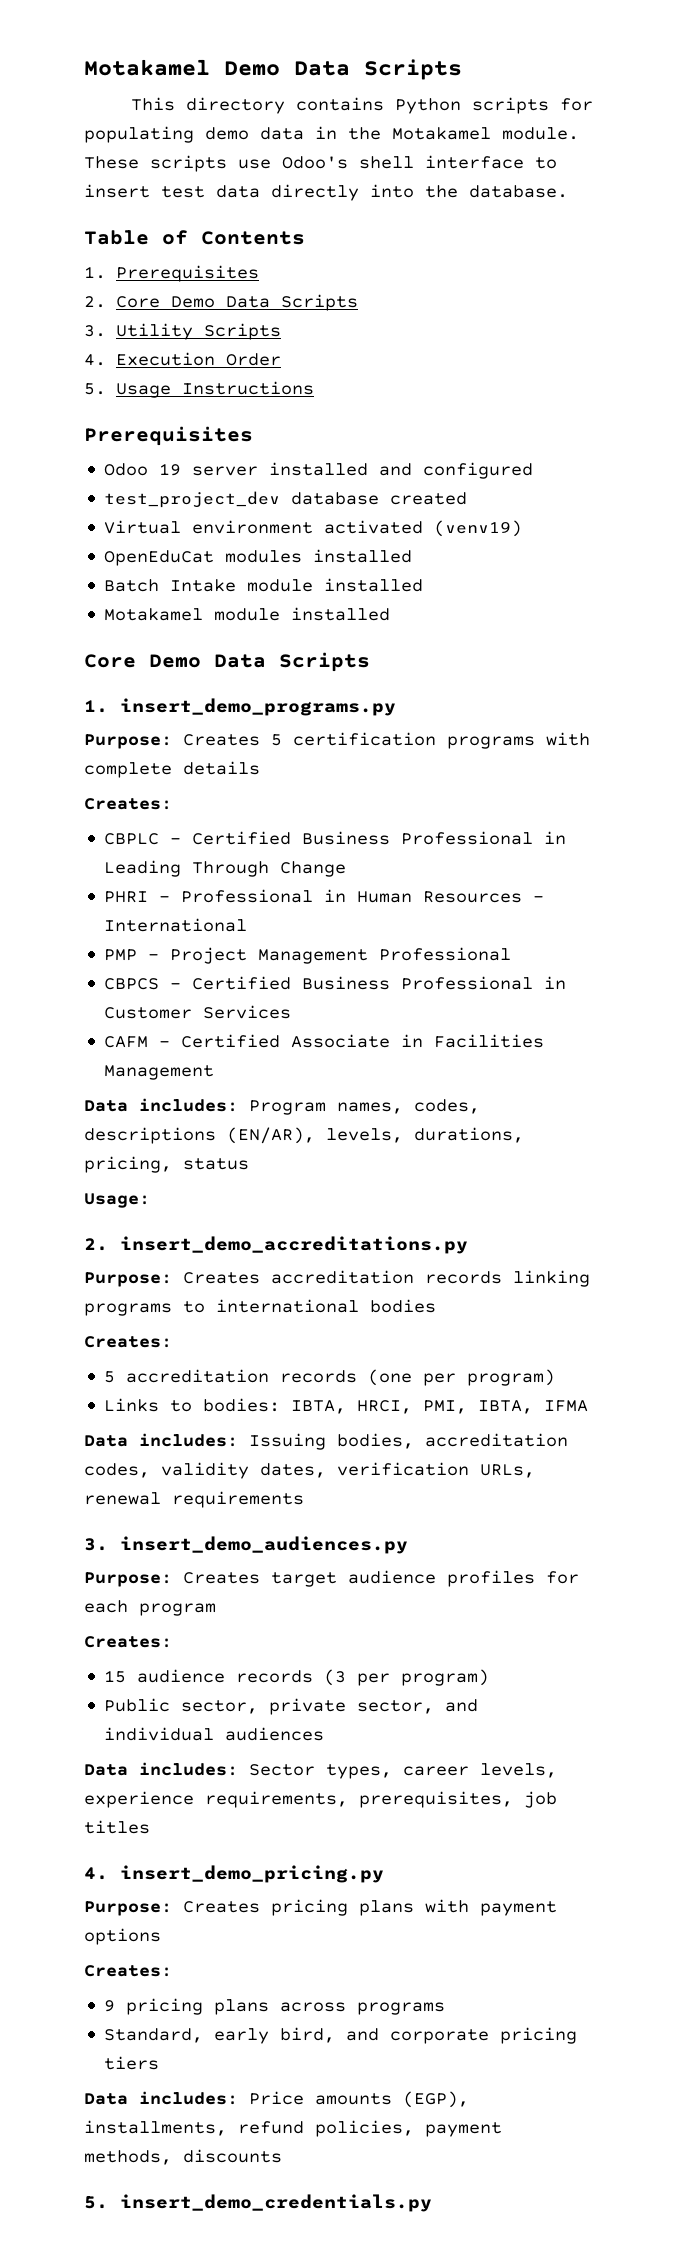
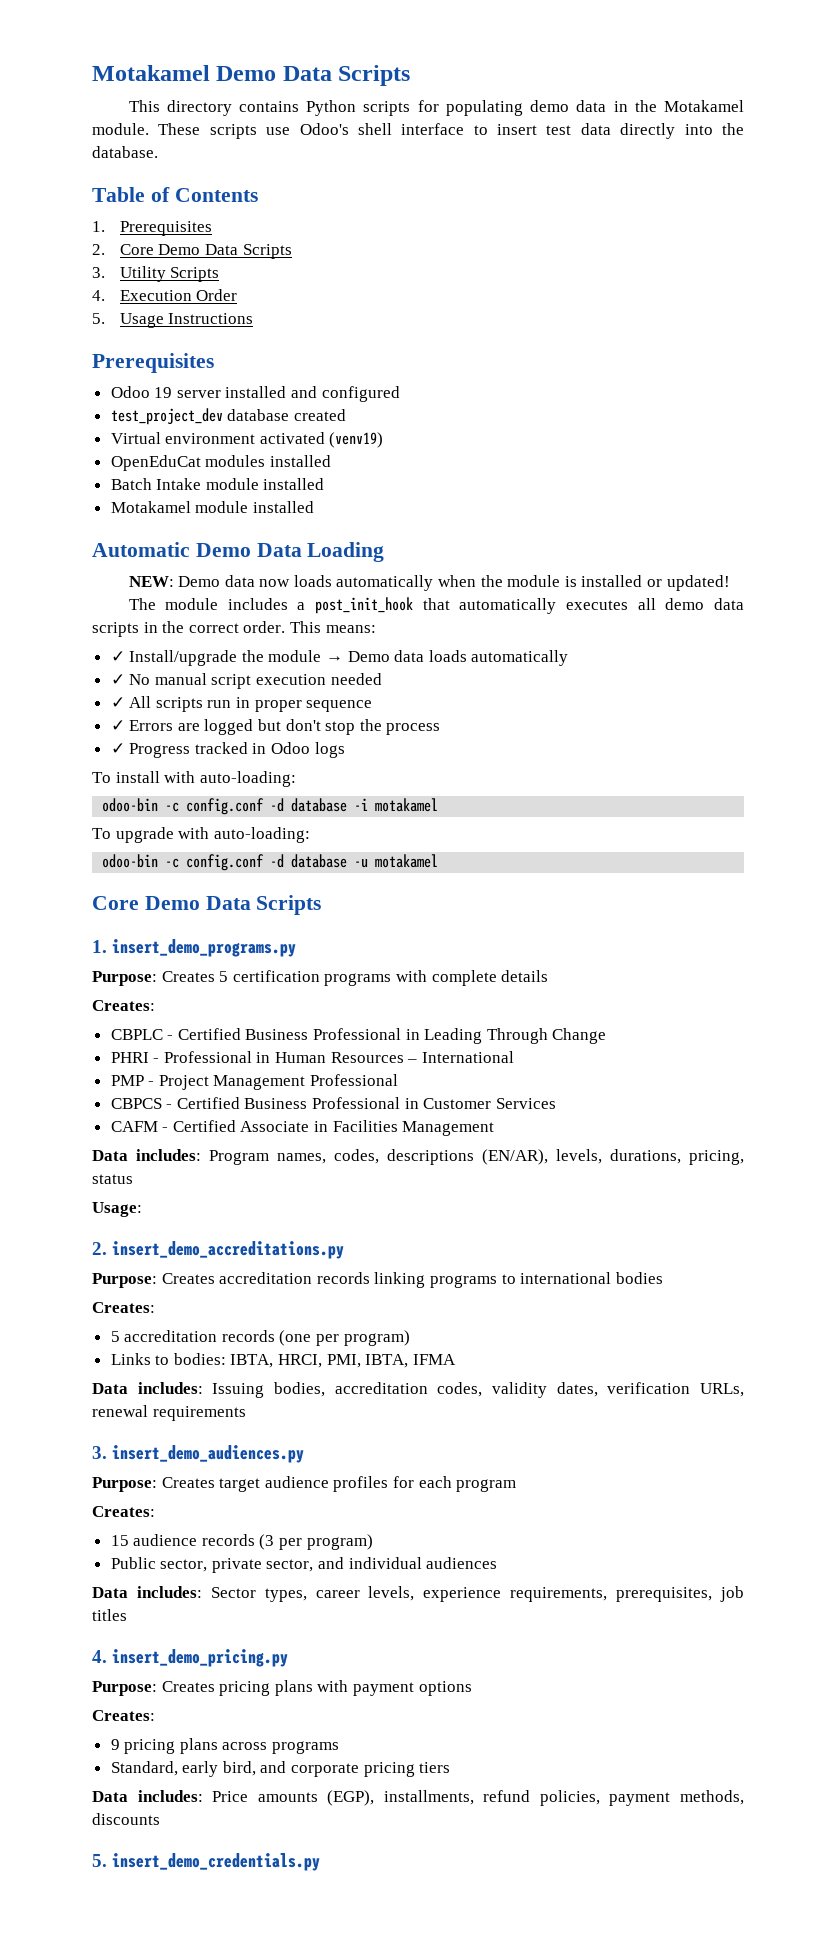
+ Automatic Demo Data Loading
+ NEW: Demo data now loads automatically when the module is installed or updated!
+ The module includes a post_init_hook that automatically executes all demo data scripts in the correct order. This means:
+ ✓ Install/upgrade the module → Demo data loads automatically
+ ✓ No manual script execution needed
+ ✓ All scripts run in proper sequence
+ ✓ Errors are logged but don't stop the process
+ ✓ Progress tracked in Odoo logs
+ To install with auto-loading:
+ odoo-bin -c config.conf -d database -i motakamel
+ To upgrade with auto-loading:
+ odoo-bin -c config.conf -d database -u motakamel

